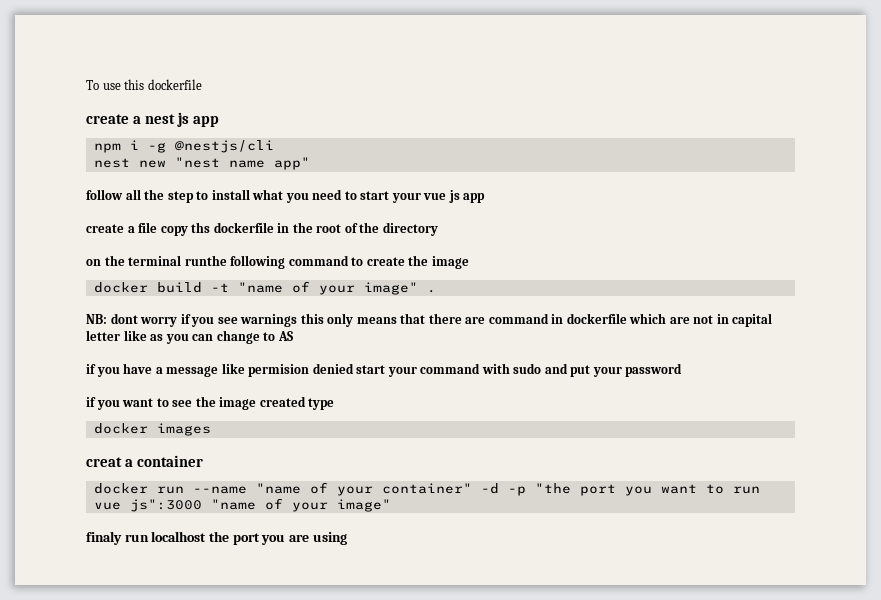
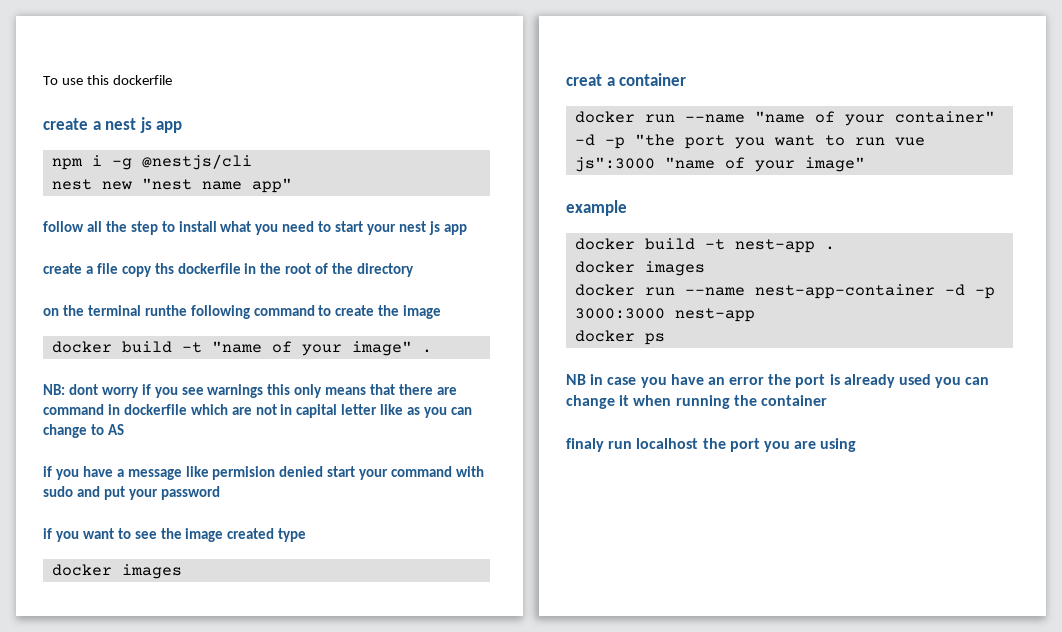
- follow all the step to install what you need to start your vue js app
+ follow all the step to install what you need to start your nest js app
+ example
+ docker build -t nest-app .
+ docker images
+ docker run --name nest-app-container -d -p 3000:3000 nest-app
+ docker ps
+ NB in case you have an error the port is already used you can change it when running the container

